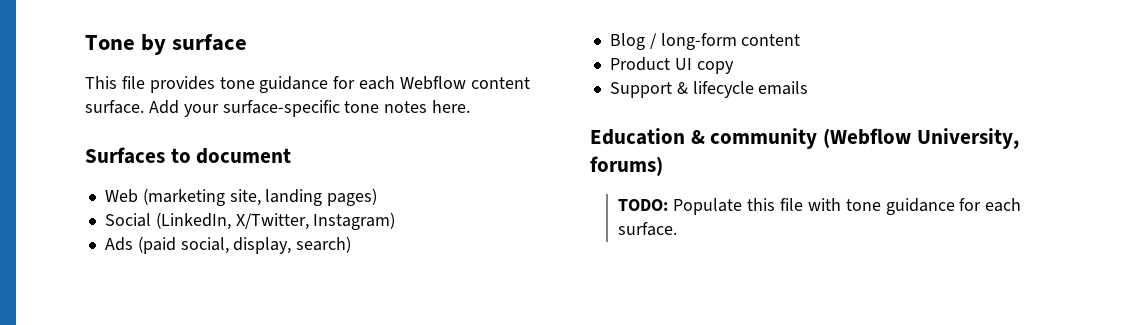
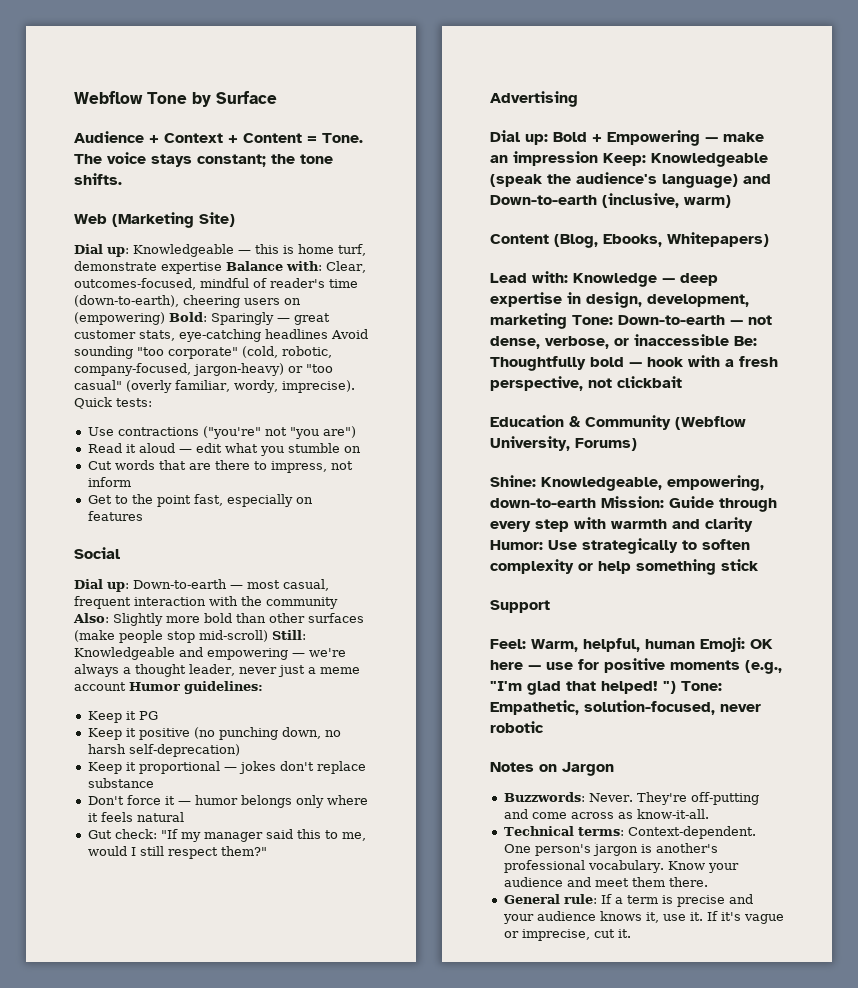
- Tone by surface
- This file provides tone guidance for each Webflow content surface. Add your surface-specific tone notes here.
- Surfaces to document
- Web (marketing site, landing pages)
- Social (LinkedIn, X/Twitter, Instagram)
- Ads (paid social, display, search)
- Blog / long-form content
- Product UI copy
- Support & lifecycle emails
+ Webflow Tone by Surface
+ Audience + Context + Content = Tone. The voice stays constant; the tone shifts.
+ Web (Marketing Site)
+ Dial up: Knowledgeable — this is home turf, demonstrate expertise Balance with: Clear, outcomes-focused, mindful of reader's time (down-to-earth), cheering users on (empowering) Bold: Sparingly — great customer stats, eye-catching headlines Avoid sounding "too corporate" (cold, robotic, company-focused, jargon-heavy) or "too casual" (overly familiar, wordy, imprecise). Quick tests:
+ Use contractions ("you're" not "you are")
+ Read it aloud — edit what you stumble on
+ Cut words that are there to impress, not inform
+ Get to the point fast, especially on features
+ Social
+ Dial up: Down-to-earth — most casual, frequent interaction with the community Also: Slightly more bold than other surfaces (make people stop mid-scroll) Still: Knowledgeable and empowering — we're always a thought leader, never just a meme account Humor guidelines:
+ Keep it PG
+ Keep it positive (no punching down, no harsh self-deprecation)
+ Keep it proportional — jokes don't replace substance
+ Don't force it — humor belongs only where it feels natural
+ Gut check: "If my manager said this to me, would I still respect them?"
+ Advertising
+ Dial up: Bold + Empowering — make an impression Keep: Knowledgeable (speak the audience's language) and Down-to-earth (inclusive, warm)
+ Content (Blog, Ebooks, Whitepapers)
+ Lead with: Knowledge — deep expertise in design, development, marketing Tone: Down-to-earth — not dense, verbose, or inaccessible Be: Thoughtfully bold — hook with a fresh perspective, not clickbait
- Education & community (Webflow University, forums)
- TODO: Populate this file with tone guidance for each surface.
+ Education & Community (Webflow University, Forums)
+ Shine: Knowledgeable, empowering, down-to-earth Mission: Guide through every step with warmth and clarity Humor: Use strategically to soften complexity or help something stick
+ Support
+ Feel: Warm, helpful, human Emoji: OK here — use for positive moments (e.g., "I'm glad that helped! ") Tone: Empathetic, solution-focused, never robotic
+ Notes on Jargon
+ Buzzwords: Never. They're off-putting and come across as know-it-all.
+ Technical terms: Context-dependent. One person's jargon is another's professional vocabulary. Know your audience and meet them there.
+ General rule: If a term is precise and your audience knows it, use it. If it's vague or imprecise, cut it.

